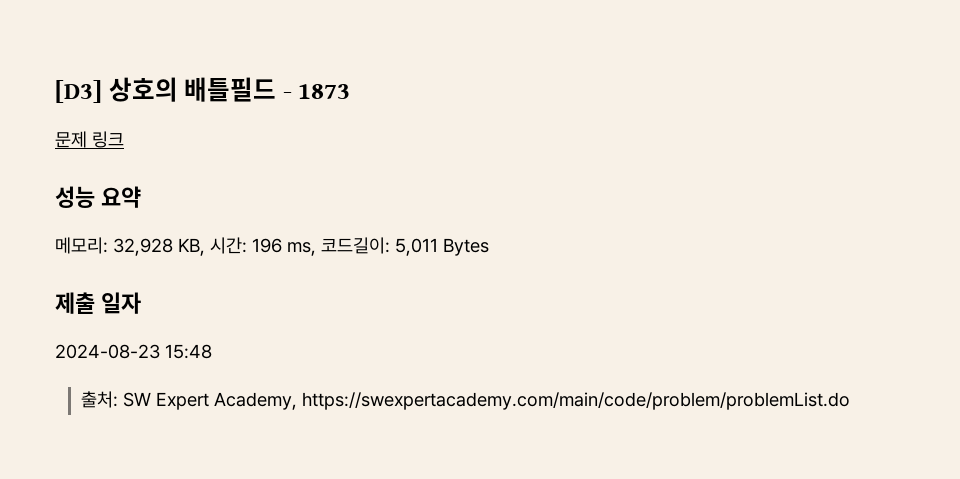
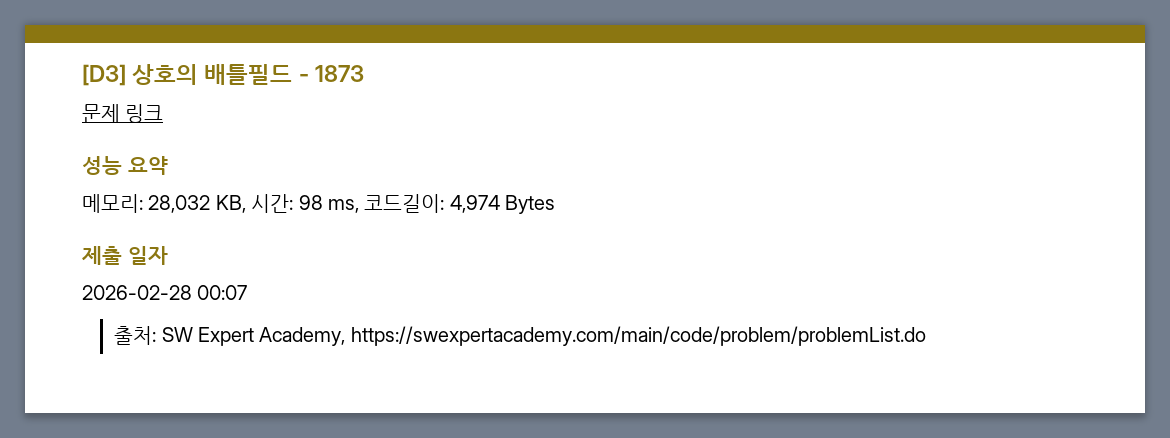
- 메모리: 32,928 KB, 시간: 196 ms, 코드길이: 5,011 Bytes
+ 메모리: 28,032 KB, 시간: 98 ms, 코드길이: 4,974 Bytes
- 2024-08-23 15:48
+ 2026-02-28 00:07

